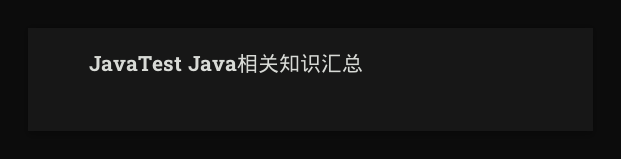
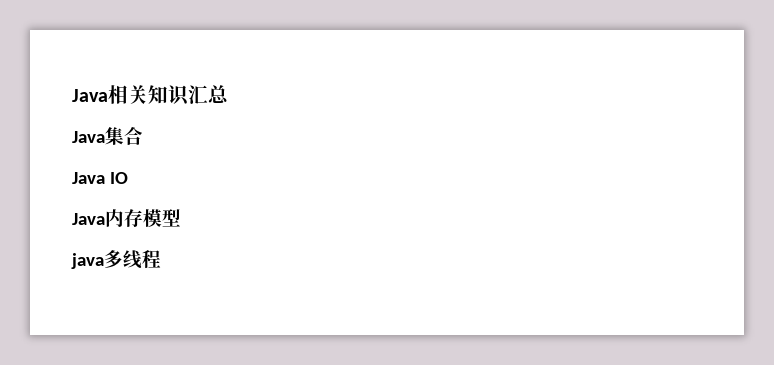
- JavaTest Java相关知识汇总
+ Java相关知识汇总
+ Java集合
+ Java IO
+ Java内存模型
+ java多线程

